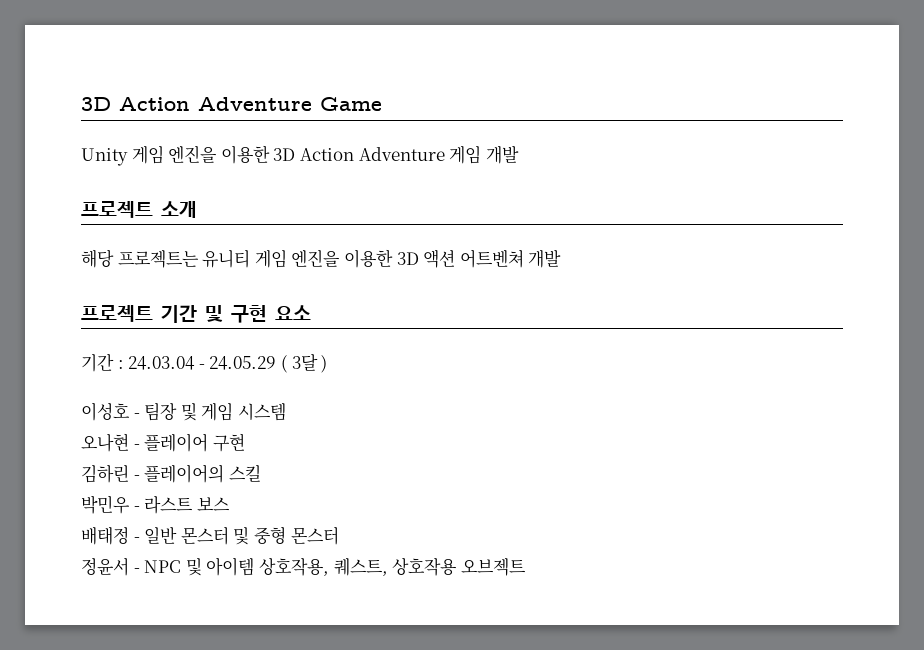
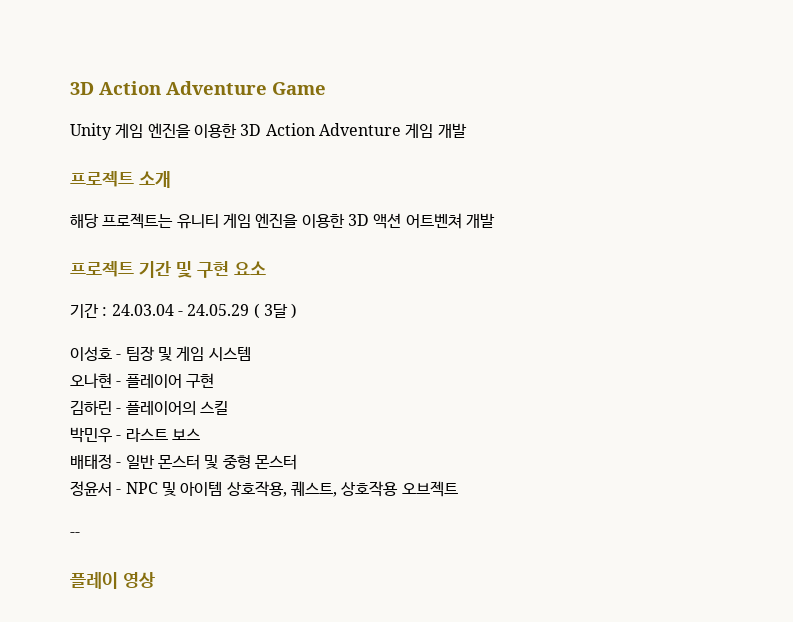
+ --
+ 플레이 영상

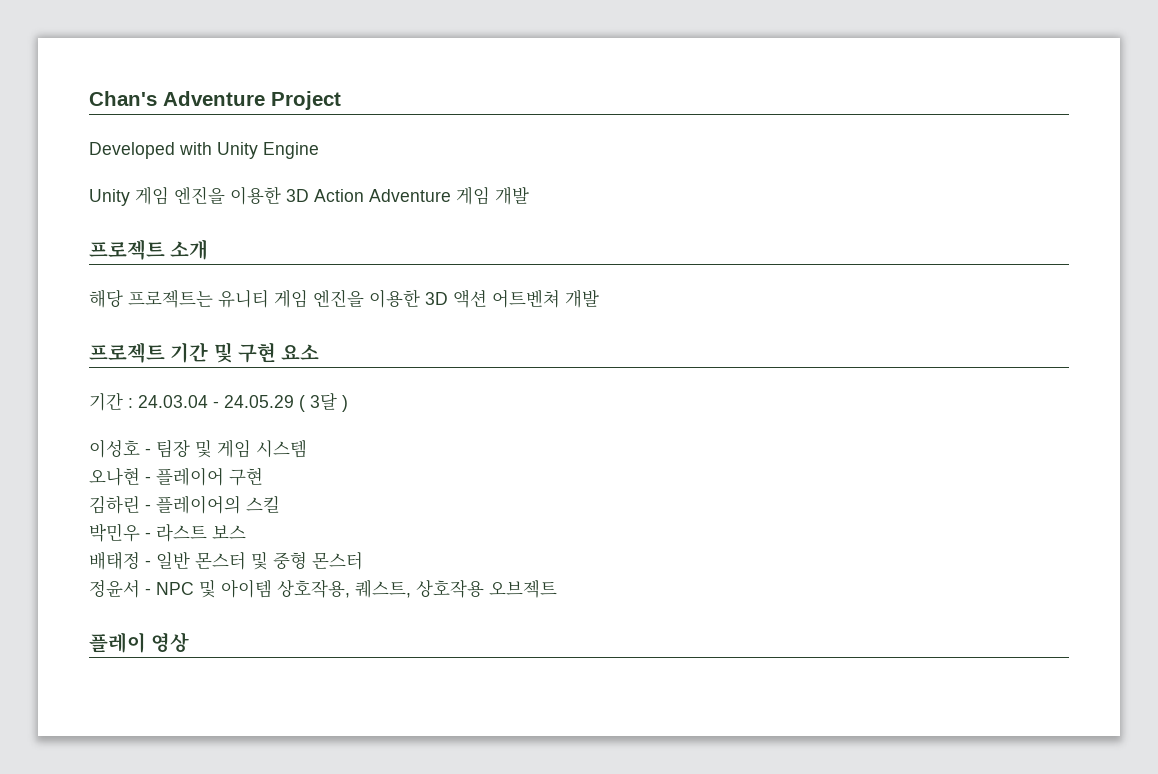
- 3D Action Adventure Game
+ Chan's Adventure Project
+ Developed with Unity Engine
- --

